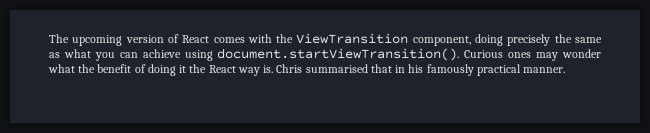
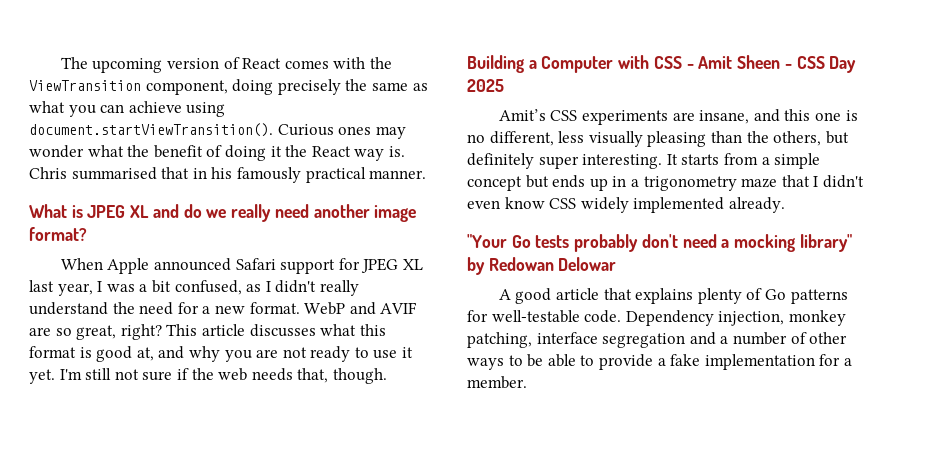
+ What is JPEG XL and do we really need another image format?
+ When Apple announced Safari support for JPEG XL last year, I was a bit confused, as I didn't really understand the need for a new format. WebP and AVIF are so great, right? This article discusses what this format is good at, and why you are not ready to use it yet. I'm still not sure if the web needs that, though.
+ Building a Computer with CSS - Amit Sheen - CSS Day 2025
+ Amit’s CSS experiments are insane, and this one is no different, less visually pleasing than the others, but definitely super interesting. It starts from a simple concept but ends up in a trigonometry maze that I didn't even know CSS widely implemented already.
+ "Your Go tests probably don't need a mocking library" by Redowan Delowar
+ A good article that explains plenty of Go patterns for well-testable code. Dependency injection, monkey patching, interface segregation and a number of other ways to be able to provide a fake implementation for a member.

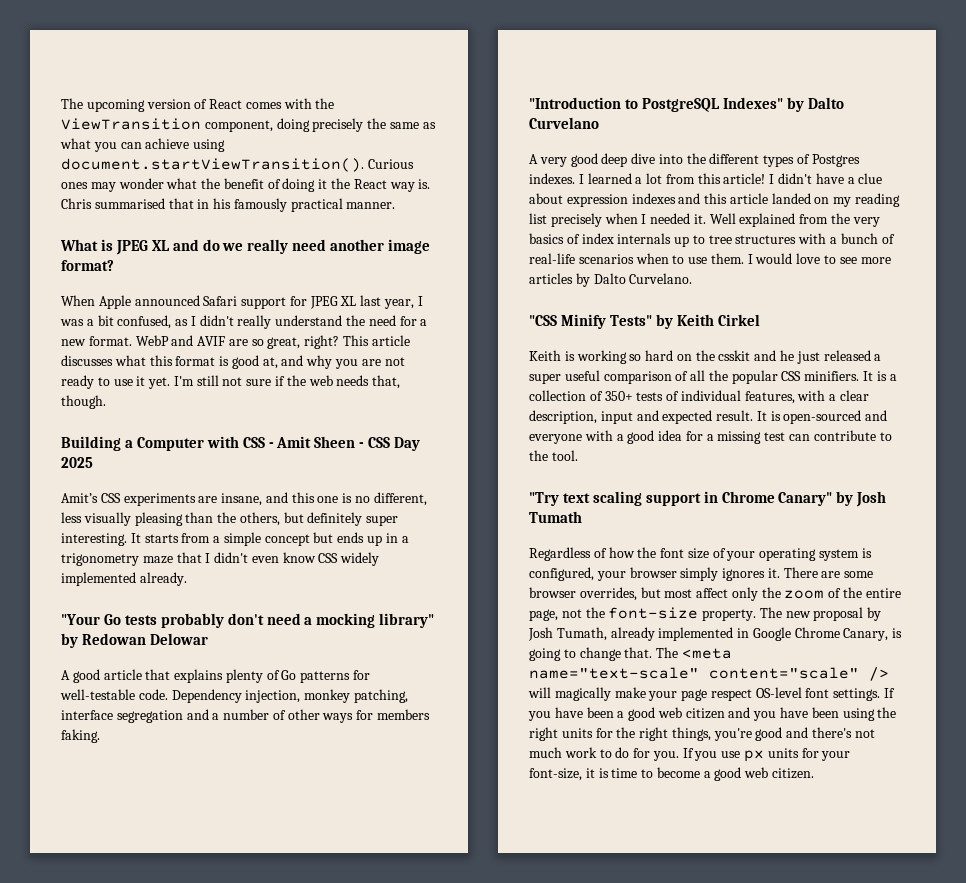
- Dependency injection, monkey patching, interface segregation and a number of other ways to be able to provide a fake implementation for a member.
+ Dependency injection, monkey patching, interface segregation and a number of other ways for members faking.
+ "Introduction to PostgreSQL Indexes" by Dalto Curvelano
+ A very good deep dive into the different types of Postgres indexes. I learned a lot from this article! I didn't have a clue about expression indexes and this article landed on my reading list precisely when I needed it. Well explained from the very basics of index internals up to tree structures with a bunch of real-life scenarios when to use them. I would love to see more articles by Dalto Curvelano.
+ "CSS Minify Tests" by Keith Cirkel
+ Keith is working so hard on the csskit and he just released a super useful comparison of all the popular CSS minifiers. It is a collection of 350+ tests of individual features, with a clear description, input and expected result. It is open-sourced and everyone with a good idea for a missing test can contribute to the tool.
+ "Try text scaling support in Chrome Canary" by Josh Tumath
+ Regardless of how the font size of your operating system is configured, your browser simply ignores it. There are some browser overrides, but most affect only the zoom of the entire page, not the font-size property. The new proposal by Josh Tumath, already implemented in Google Chrome Canary, is going to change that. The <meta name="text-scale" content="scale" /> will magically make your page respect OS-level font settings. If you have been a good web citizen and you have been using the right units for the right things, you're good and there's not much work to do for you. If you use px units for your font-size, it is time to become a good web citizen.

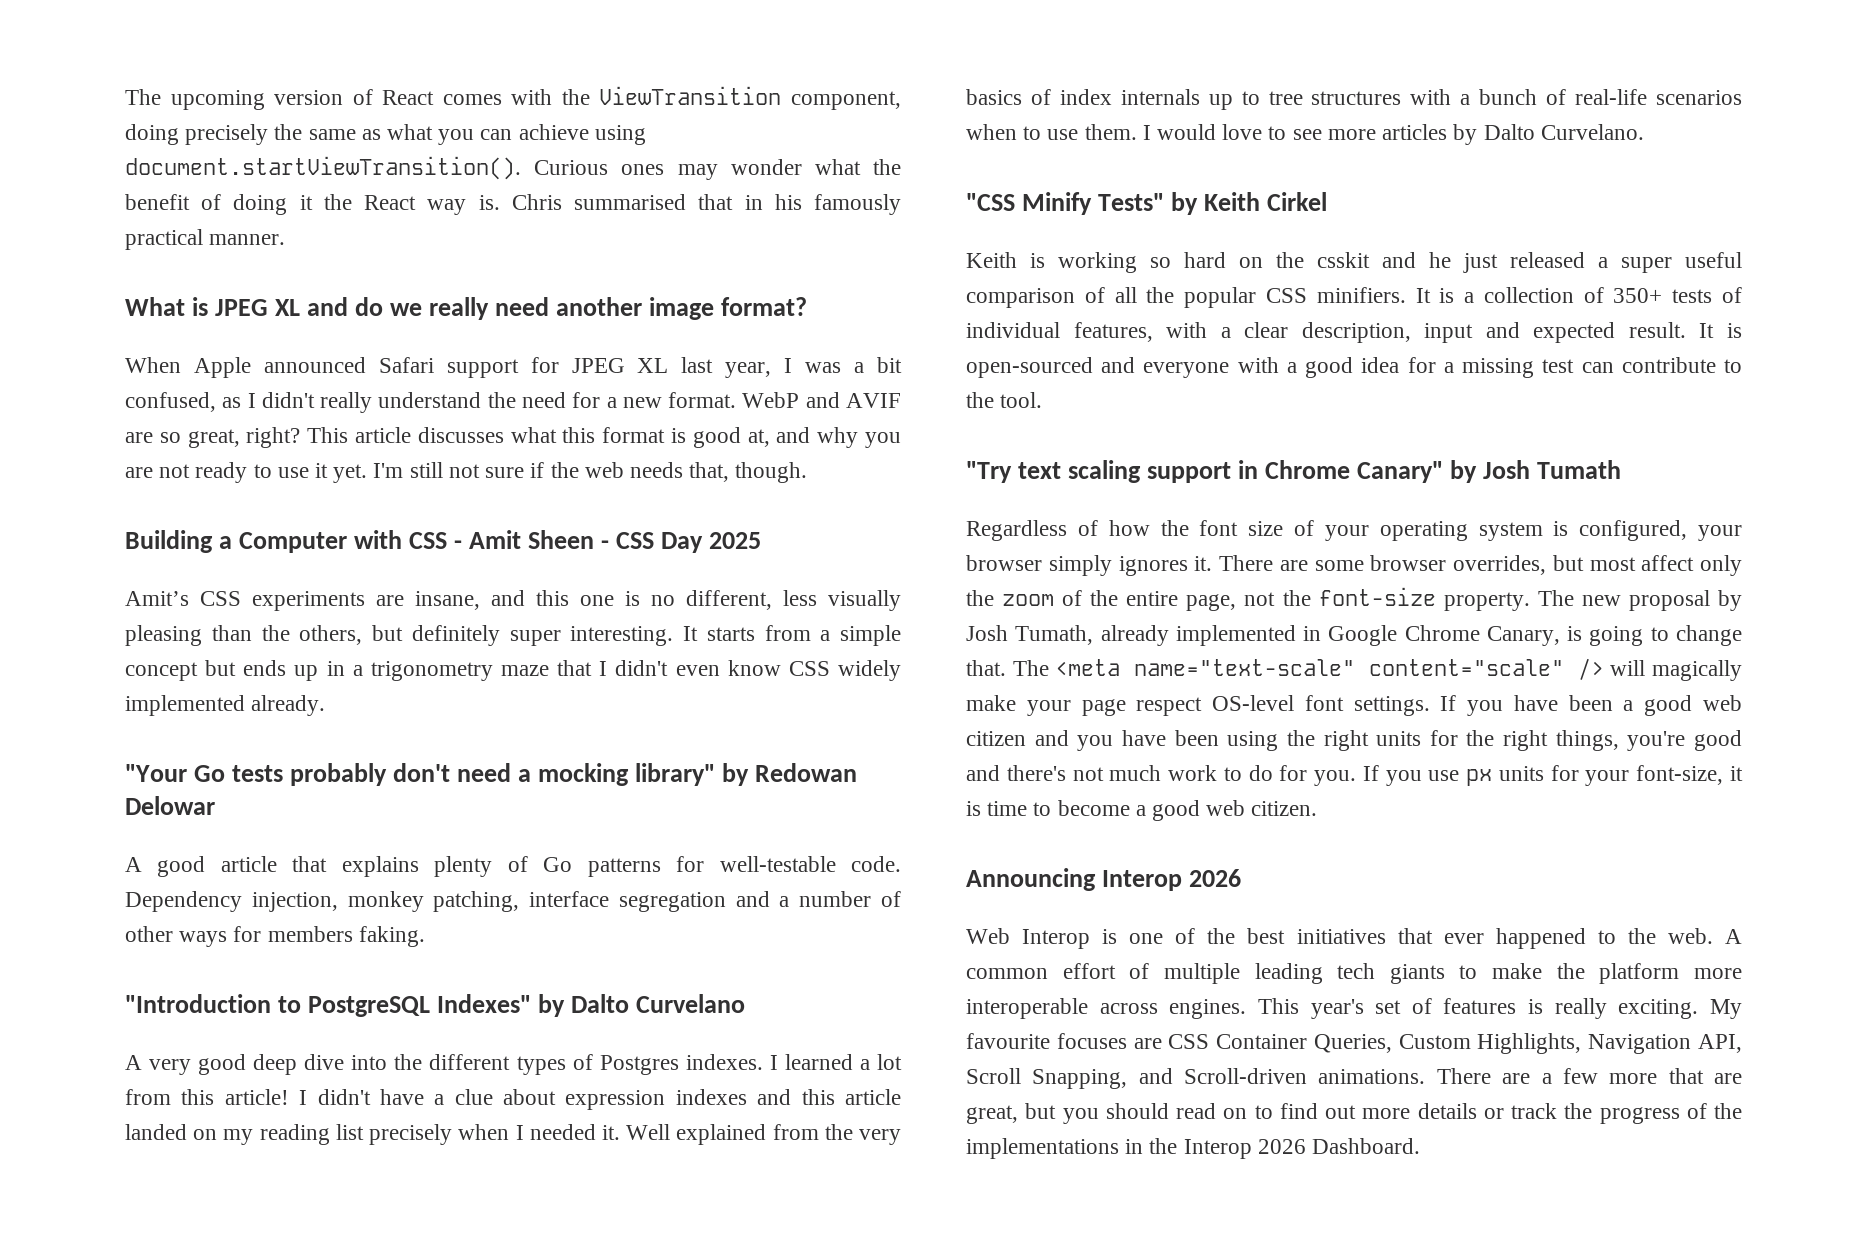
+ Announcing Interop 2026
+ Web Interop is one of the best initiatives that ever happened to the web. A common effort of multiple leading tech giants to make the platform more interoperable across engines. This year's set of features is really exciting. My favourite focuses are CSS Container Queries, Custom Highlights, Navigation API, Scroll Snapping, and Scroll-driven animations. There are a few more that are great, but you should read on to find out more details or track the progress of the implementations in the Interop 2026 Dashboard.

